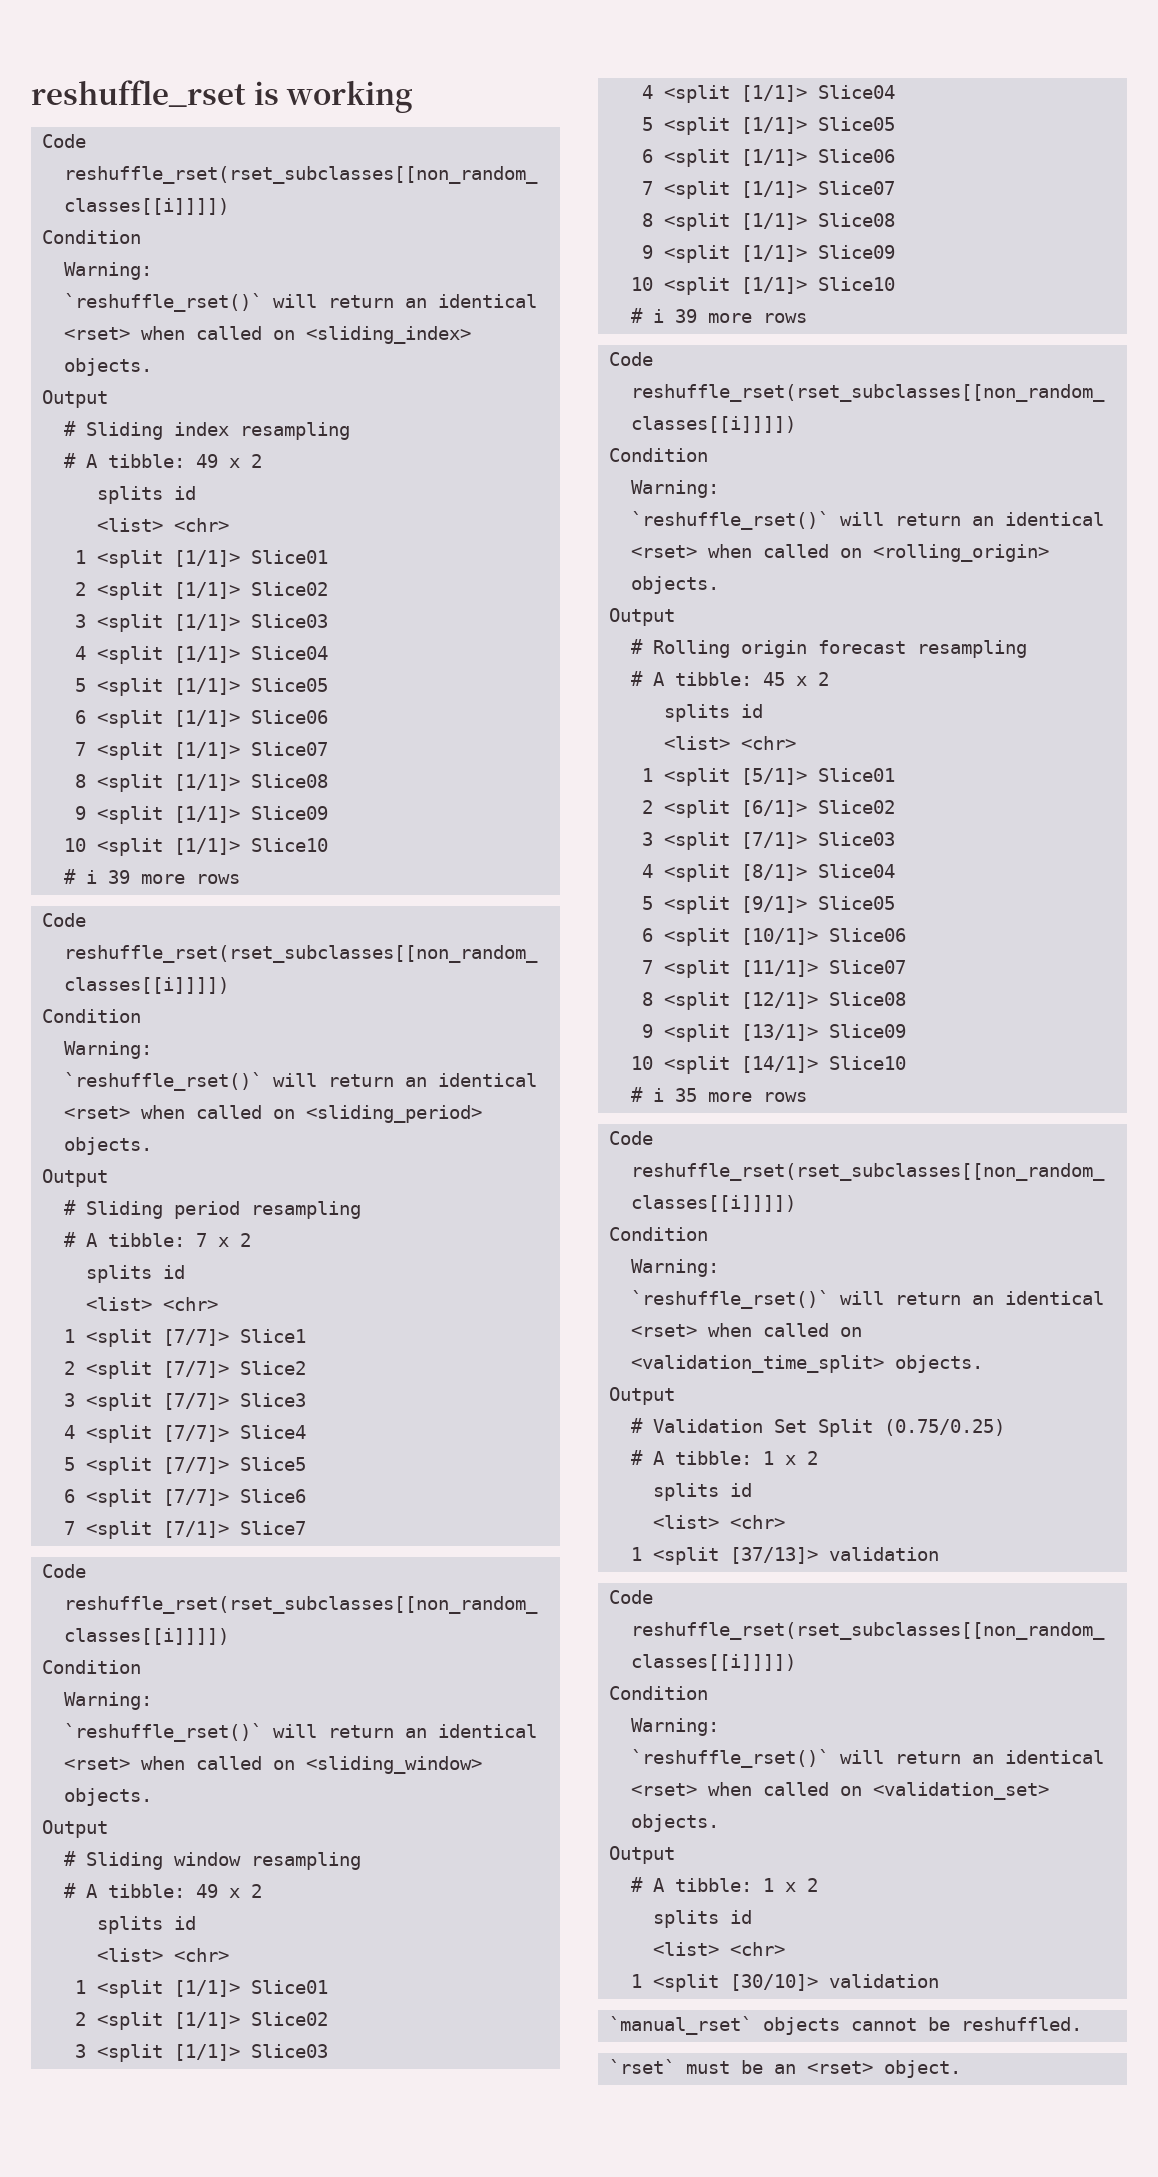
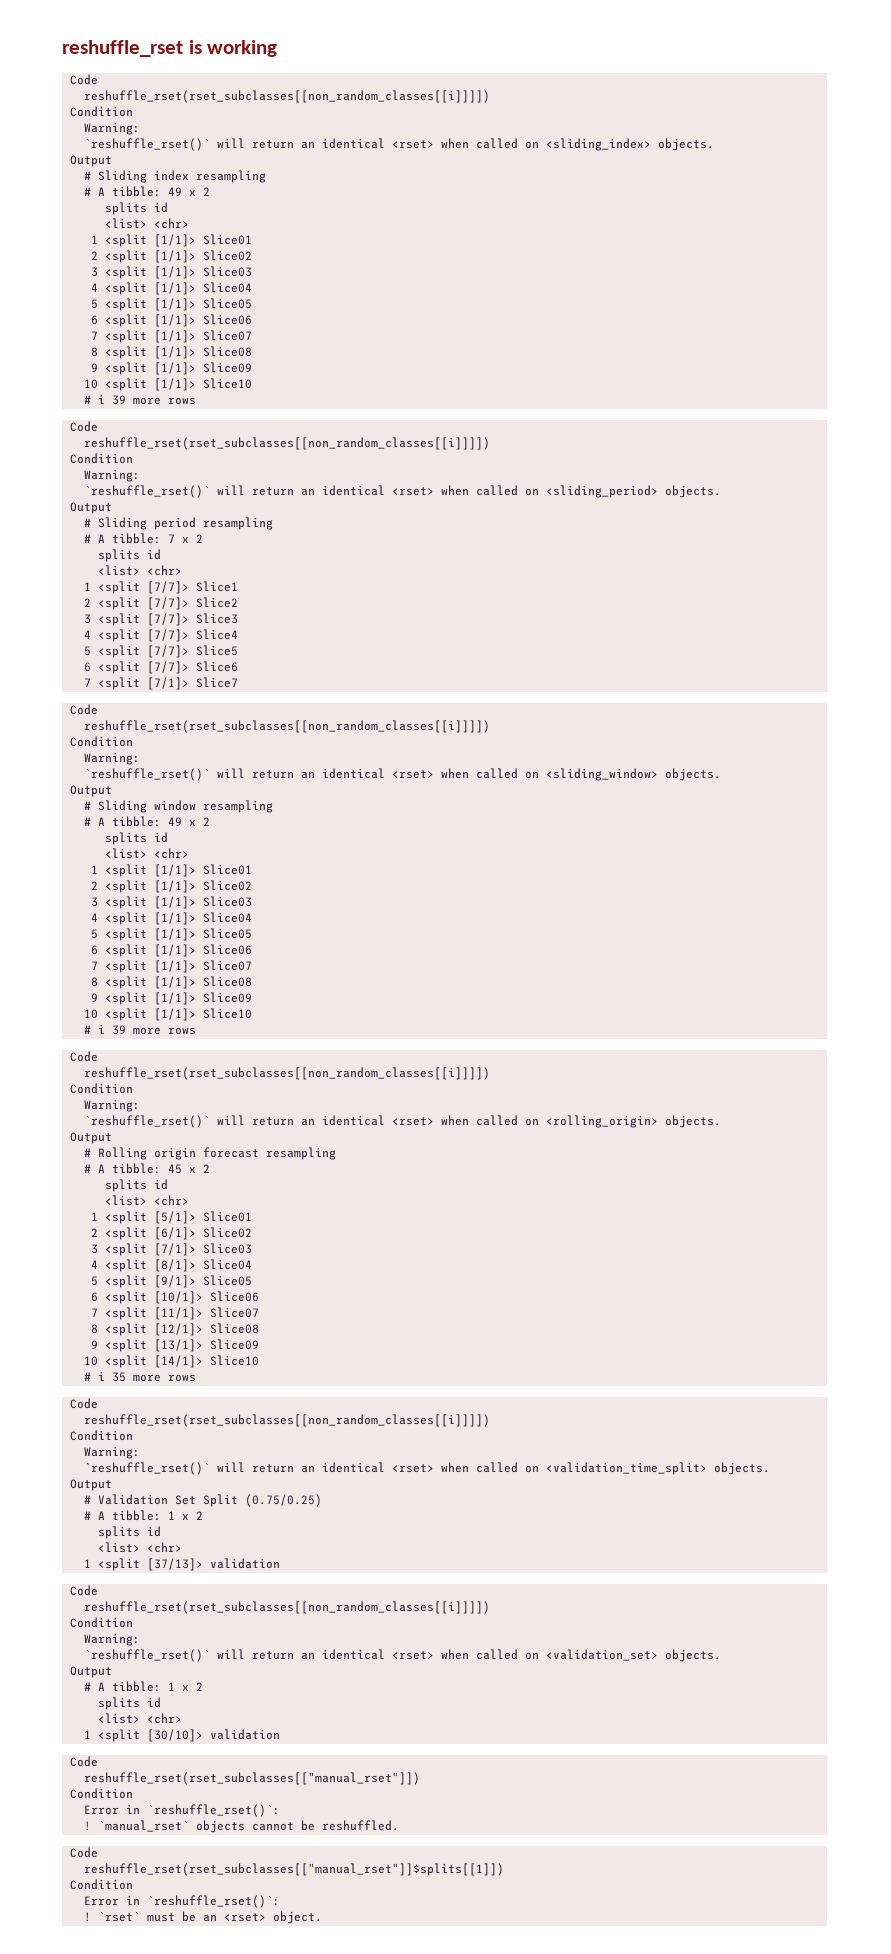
  1 <split [30/10]> validation
- `manual_rset` objects cannot be reshuffled.
- `rset` must be an <rset> object.
+ Code
+ reshuffle_rset(rset_subclasses[["manual_rset"]])
+ Condition
+ Error in `reshuffle_rset()`:
+ ! `manual_rset` objects cannot be reshuffled.
+ Code
+ reshuffle_rset(rset_subclasses[["manual_rset"]]$splits[[1]])
+ Condition
+ Error in `reshuffle_rset()`:
+ ! `rset` must be an <rset> object.

